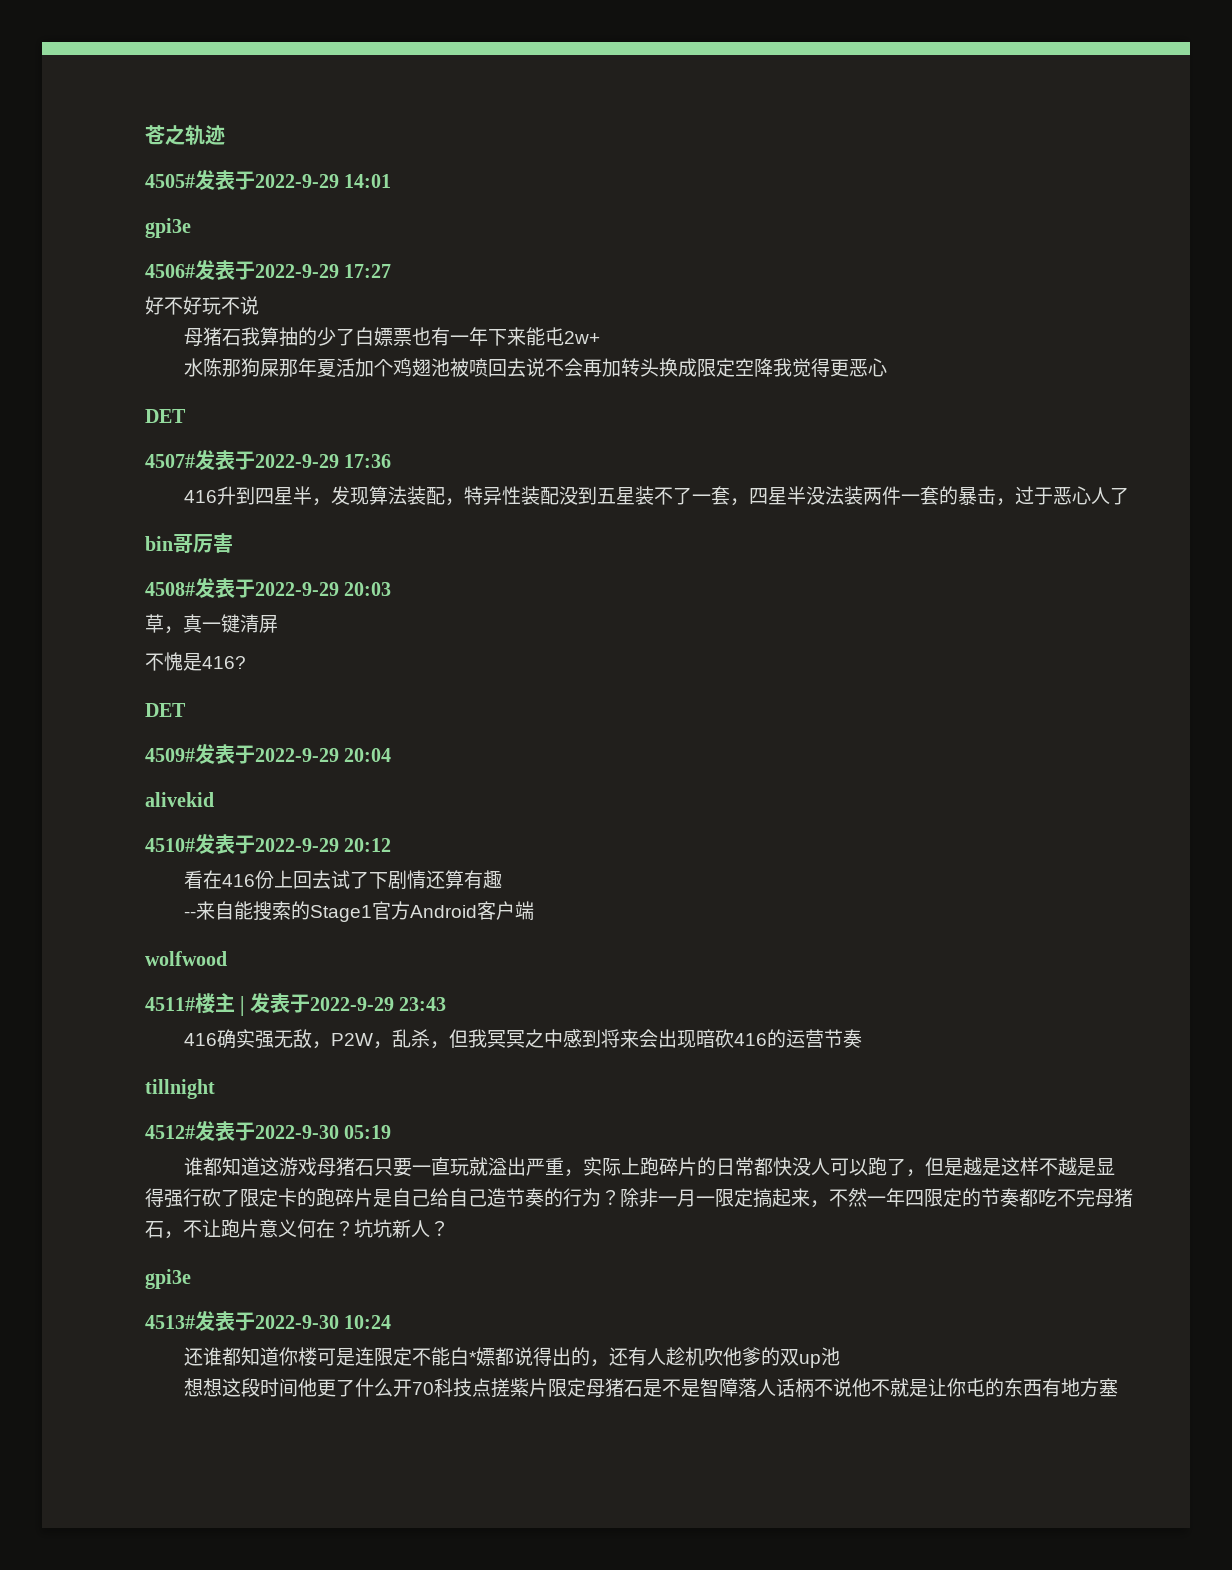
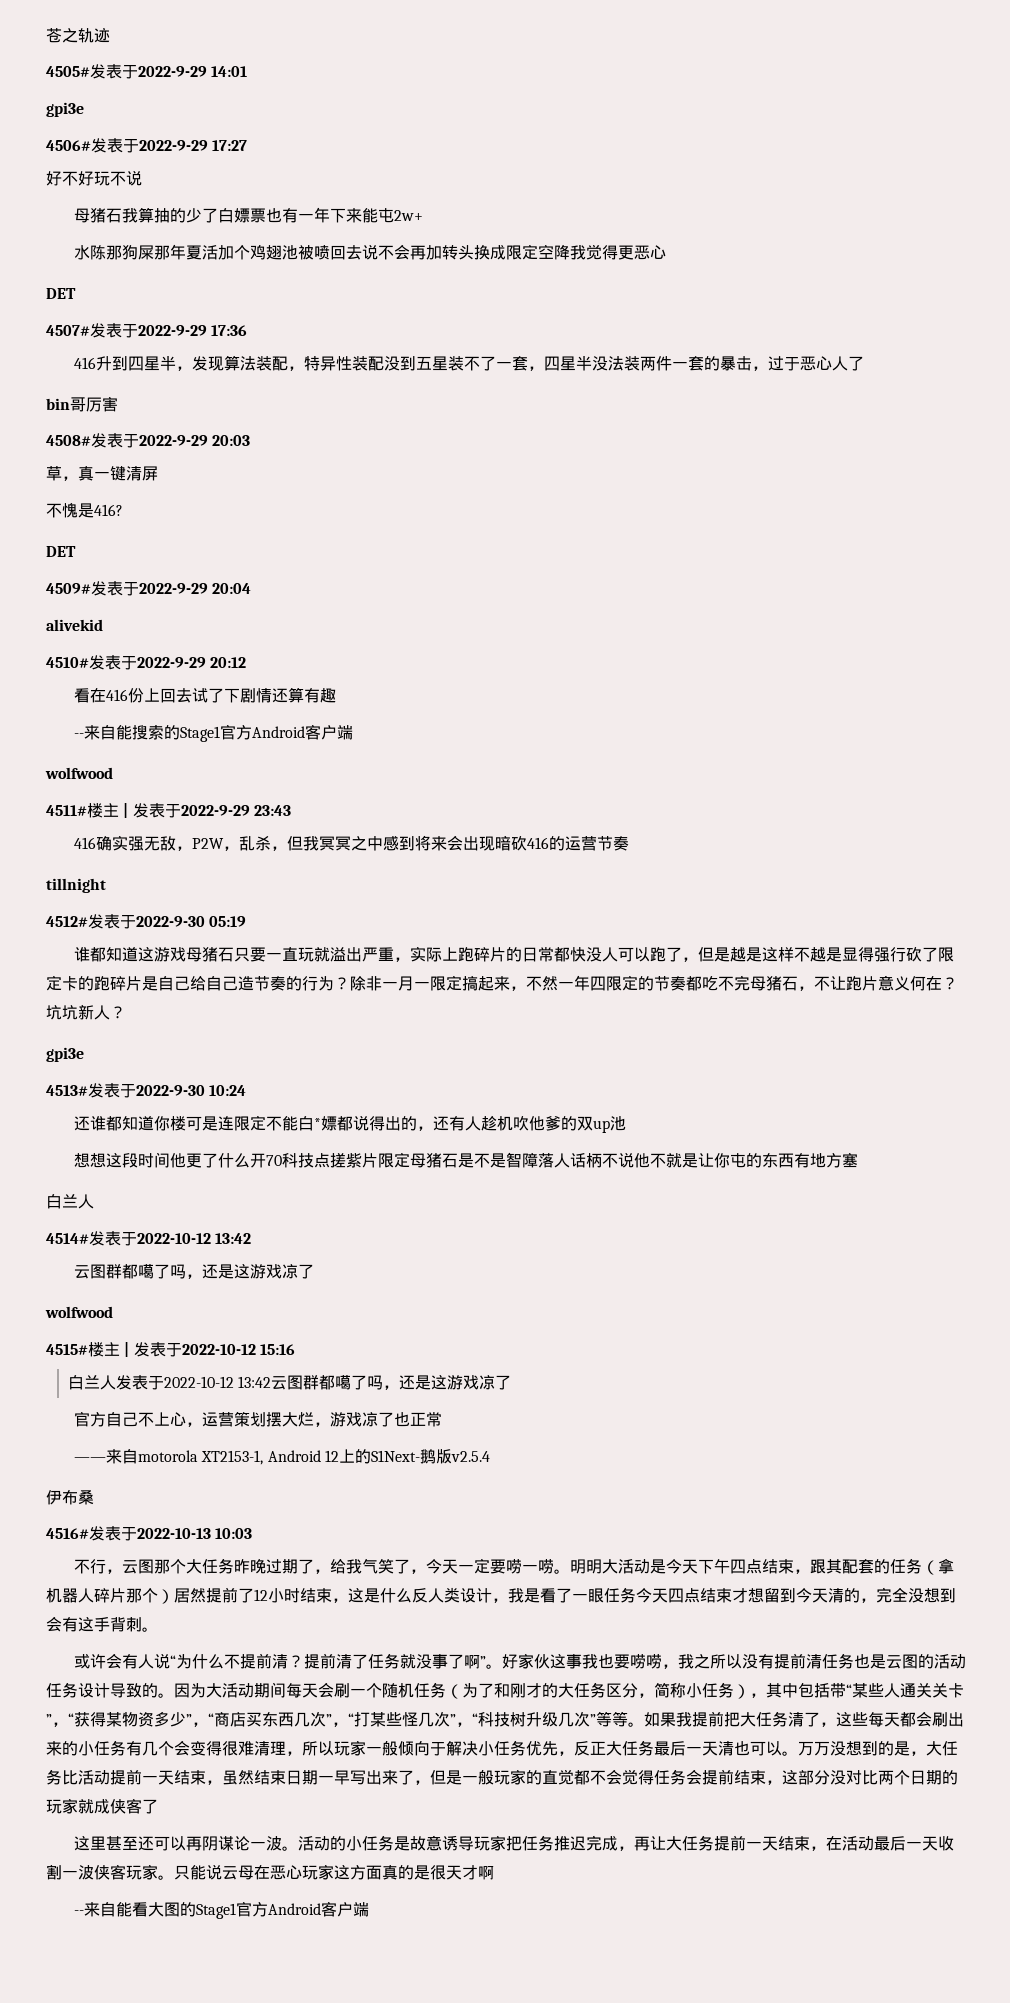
  想想这段时间他更了什么开70科技点搓紫片限定母猪石是不是智障落人话柄不说他不就是让你屯的东西有地方塞
+ 白兰人
+ 4514#发表于2022-10-12 13:42
+ 云图群都噶了吗，还是这游戏凉了
+ wolfwood
+ 4515#楼主 | 发表于2022-10-12 15:16
+ 白兰人发表于2022-10-12 13:42云图群都噶了吗，还是这游戏凉了
+ 官方自己不上心，运营策划摆大烂，游戏凉了也正常
+ ——来自motorola XT2153-1, Android 12上的S1Next-鹅版v2.5.4
+ 伊布桑
+ 4516#发表于2022-10-13 10:03
+ 不行，云图那个大任务昨晚过期了，给我气笑了，今天一定要唠一唠。明明大活动是今天下午四点结束，跟其配套的任务（拿机器人碎片那个）居然提前了12小时结束，这是什么反人类设计，我是看了一眼任务今天四点结束才想留到今天清的，完全没想到会有这手背刺。
+ 或许会有人说“为什么不提前清？提前清了任务就没事了啊”。好家伙这事我也要唠唠，我之所以没有提前清任务也是云图的活动任务设计导致的。因为大活动期间每天会刷一个随机任务（为了和刚才的大任务区分，简称小任务），其中包括带“某些人通关关卡”，“获得某物资多少”，“商店买东西几次”，“打某些怪几次”，“科技树升级几次”等等。如果我提前把大任务清了，这些每天都会刷出来的小任务有几个会变得很难清理，所以玩家一般倾向于解决小任务优先，反正大任务最后一天清也可以。万万没想到的是，大任务比活动提前一天结束，虽然结束日期一早写出来了，但是一般玩家的直觉都不会觉得任务会提前结束，这部分没对比两个日期的玩家就成侠客了
+ 这里甚至还可以再阴谋论一波。活动的小任务是故意诱导玩家把任务推迟完成，再让大任务提前一天结束，在活动最后一天收割一波侠客玩家。只能说云母在恶心玩家这方面真的是很天才啊
+ --来自能看大图的Stage1官方Android客户端

